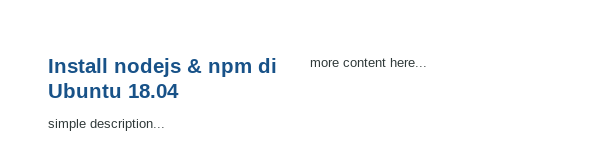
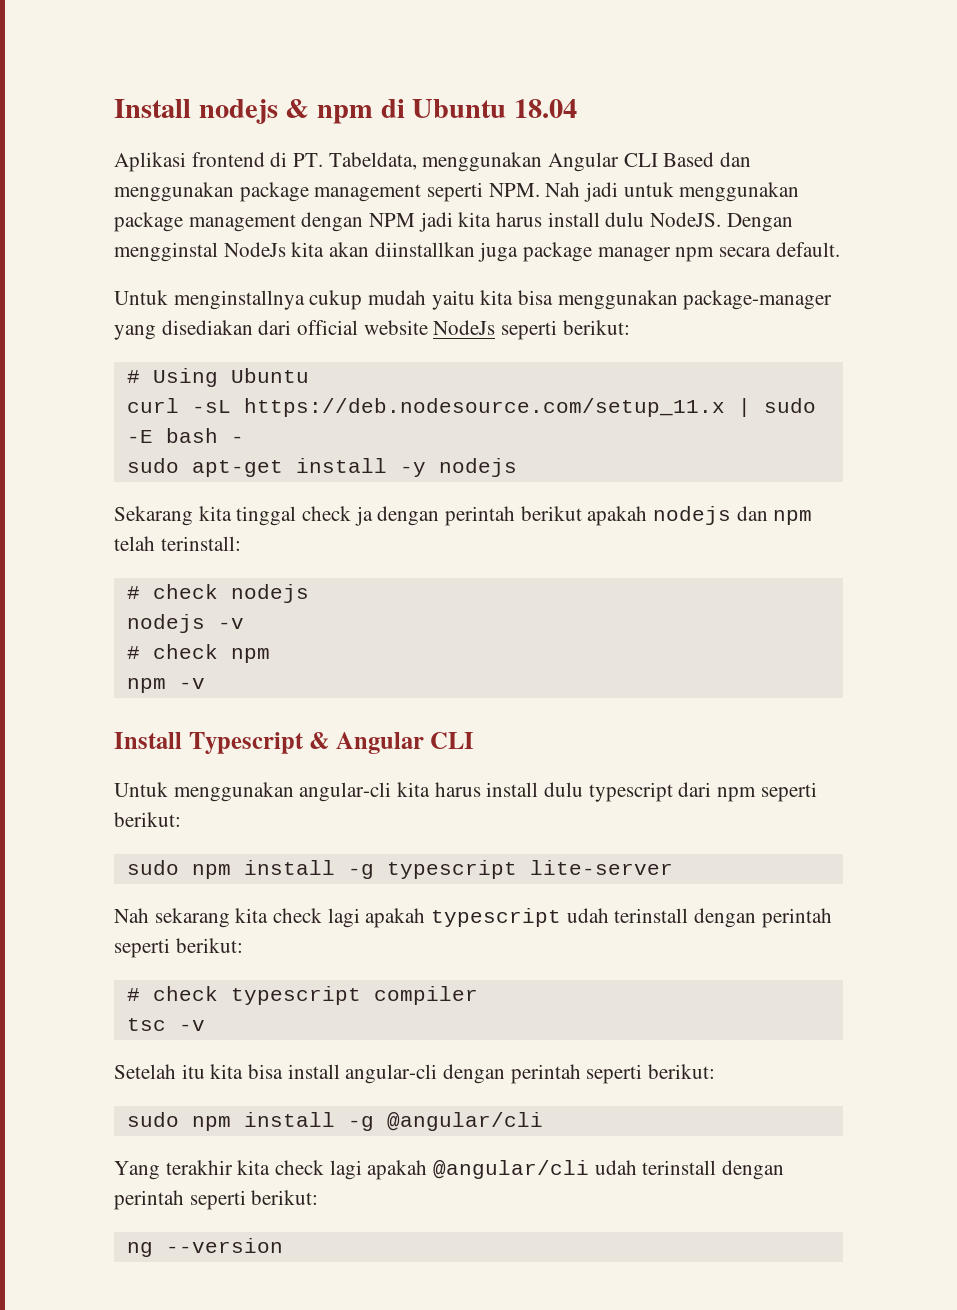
- simple description...
- more content here...
+ Aplikasi frontend di PT. Tabeldata, menggunakan Angular CLI Based dan menggunakan package management seperti NPM. Nah jadi untuk menggunakan package management dengan NPM jadi kita harus install dulu NodeJS. Dengan mengginstal NodeJs kita akan diinstallkan juga package manager npm secara default.
+ Untuk menginstallnya cukup mudah yaitu kita bisa menggunakan package-manager yang disediakan dari official website NodeJs seperti berikut:
+ # Using Ubuntu
+ curl -sL https://deb.nodesource.com/setup_11.x | sudo -E bash -
+ sudo apt-get install -y nodejs
+ Sekarang kita tinggal check ja dengan perintah berikut apakah nodejs dan npm telah terinstall:
+ # check nodejs
+ nodejs -v
+ # check npm
+ npm -v
+ Install Typescript & Angular CLI
+ Untuk menggunakan angular-cli kita harus install dulu typescript dari npm seperti berikut:
+ sudo npm install -g typescript lite-server
+ Nah sekarang kita check lagi apakah typescript udah terinstall dengan perintah seperti berikut:
+ # check typescript compiler
+ tsc -v
+ Setelah itu kita bisa install angular-cli dengan perintah seperti berikut:
+ sudo npm install -g @angular/cli
+ Yang terakhir kita check lagi apakah @angular/cli udah terinstall dengan perintah seperti berikut:
+ ng --version

